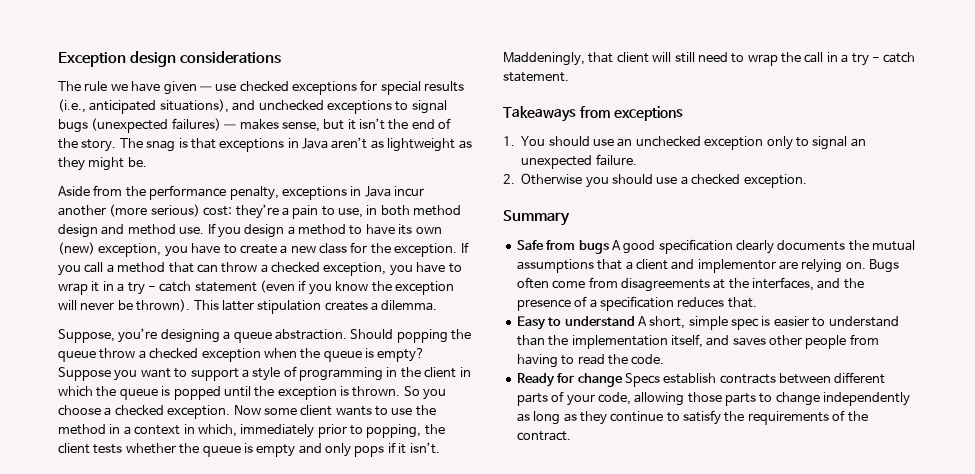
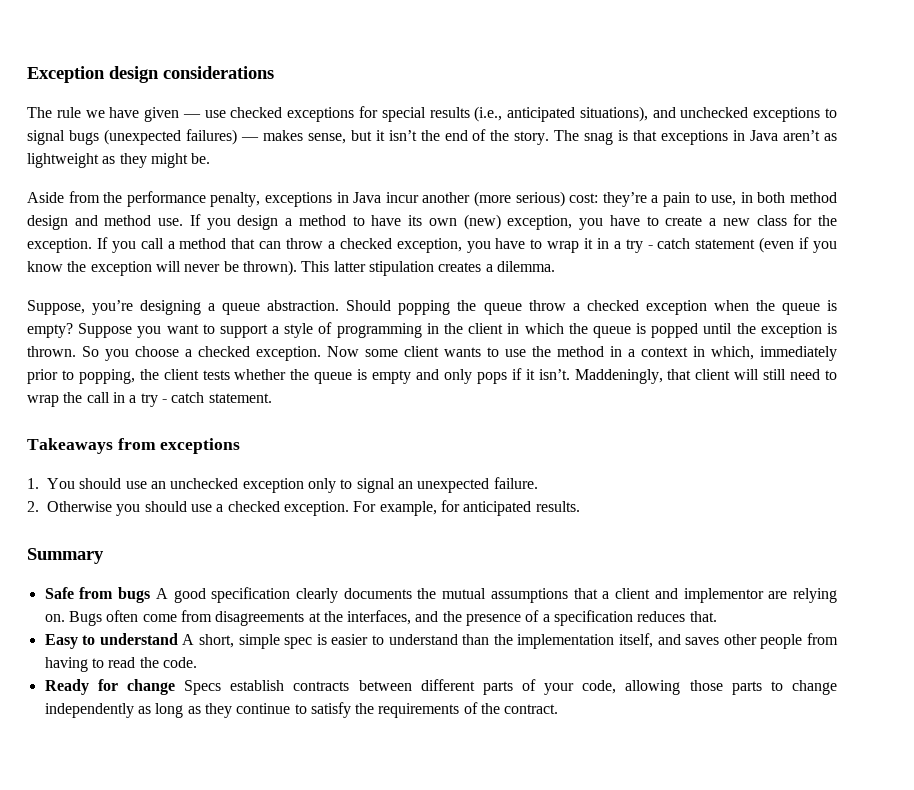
+ For example, for anticipated results.

